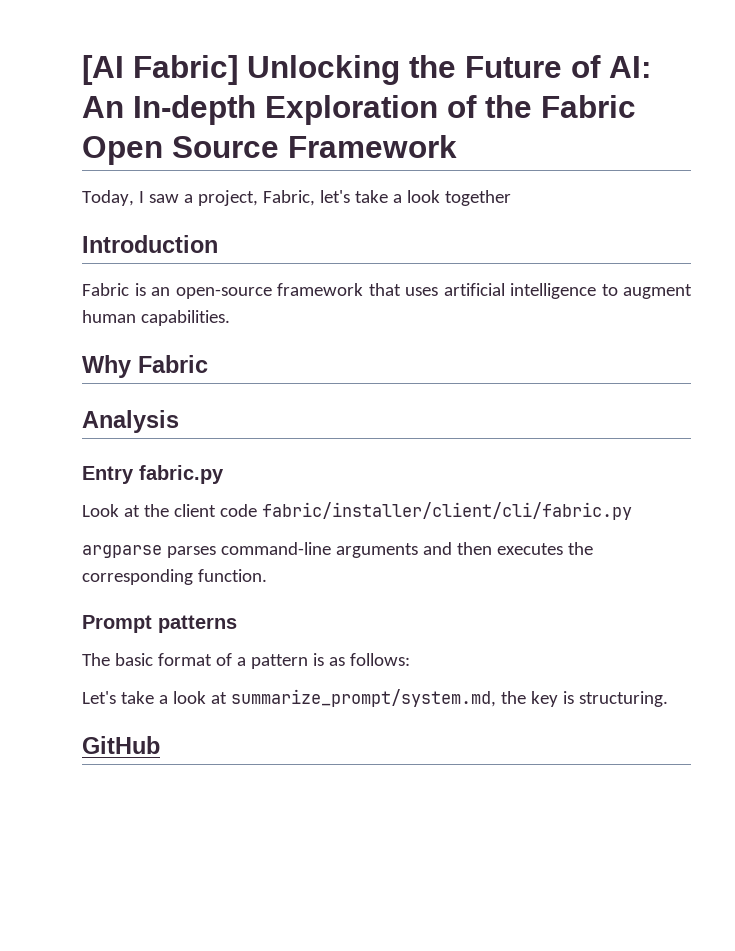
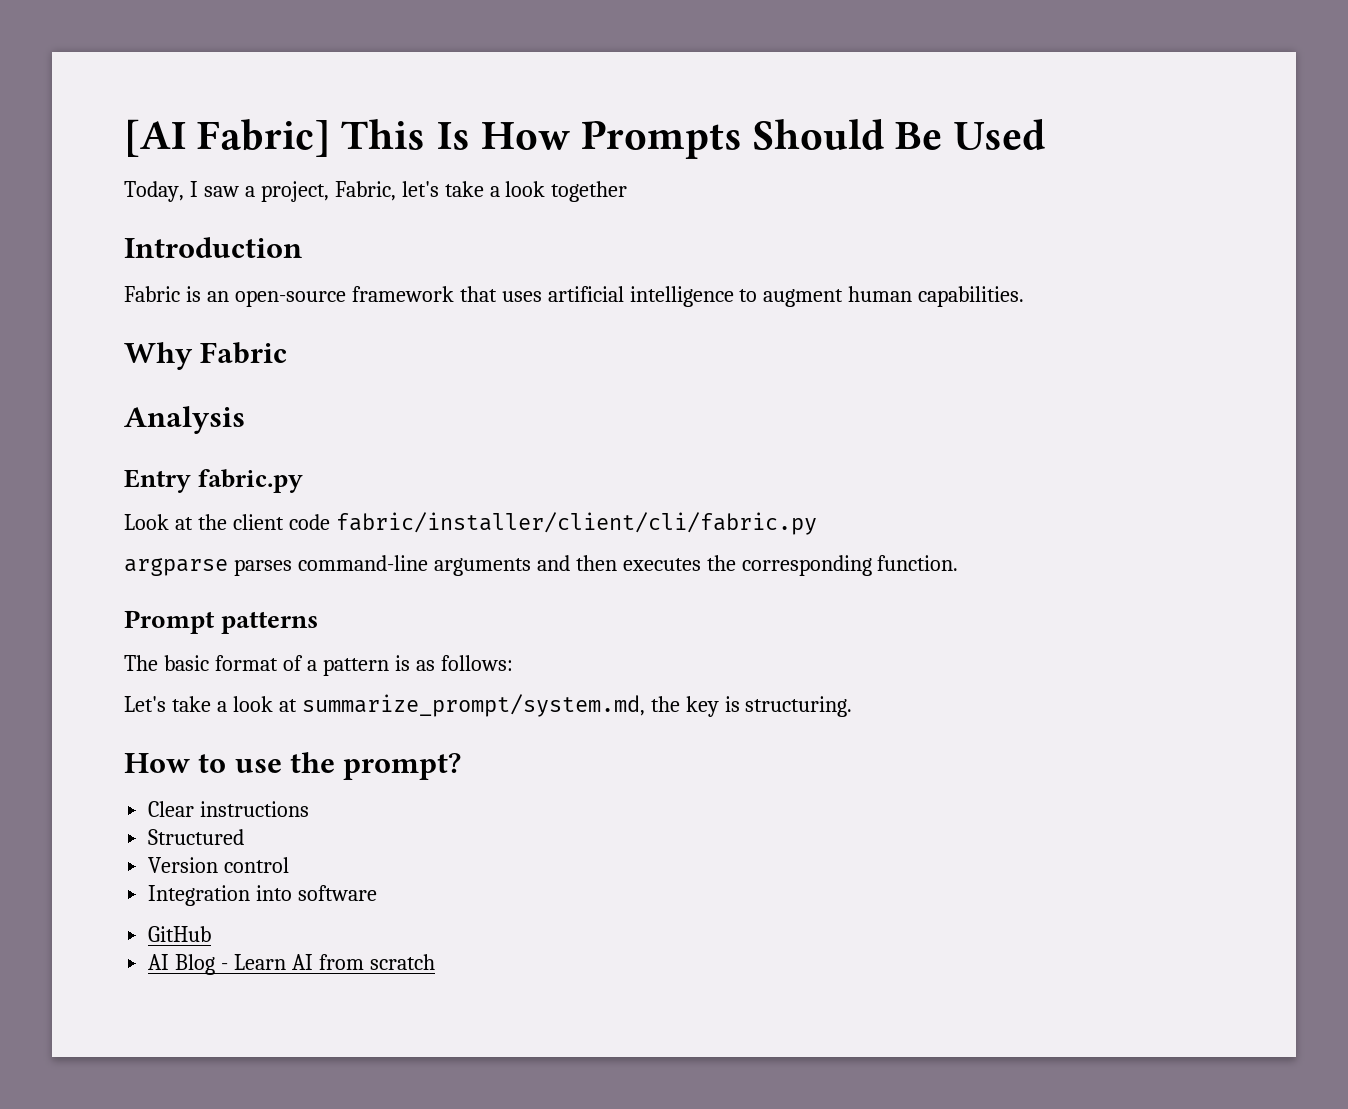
- [AI Fabric] Unlocking the Future of AI: An In-depth Exploration of the Fabric Open Source Framework
+ [AI Fabric] This Is How Prompts Should Be Used
+ How to use the prompt?
+ Clear instructions
+ Structured
+ Version control
+ Integration into software
  GitHub
+ AI Blog - Learn AI from scratch

